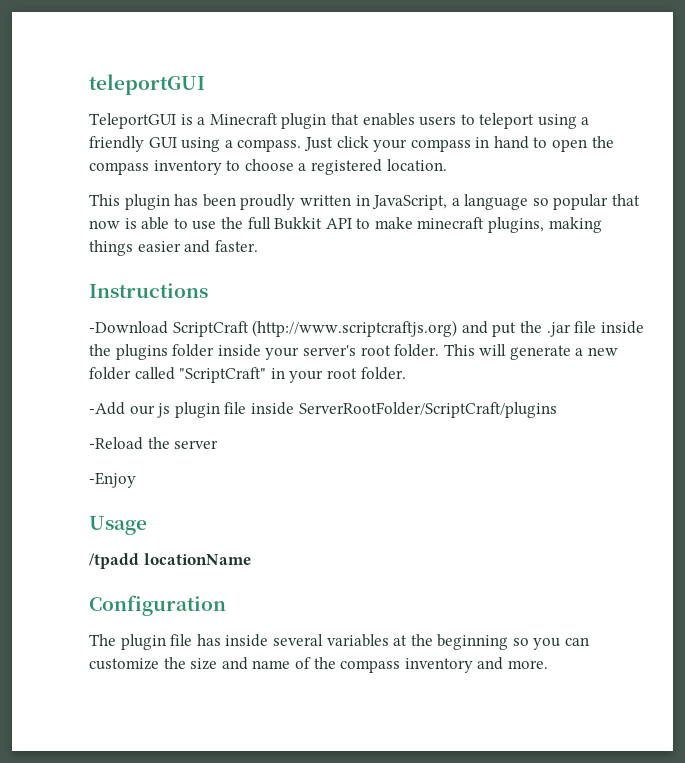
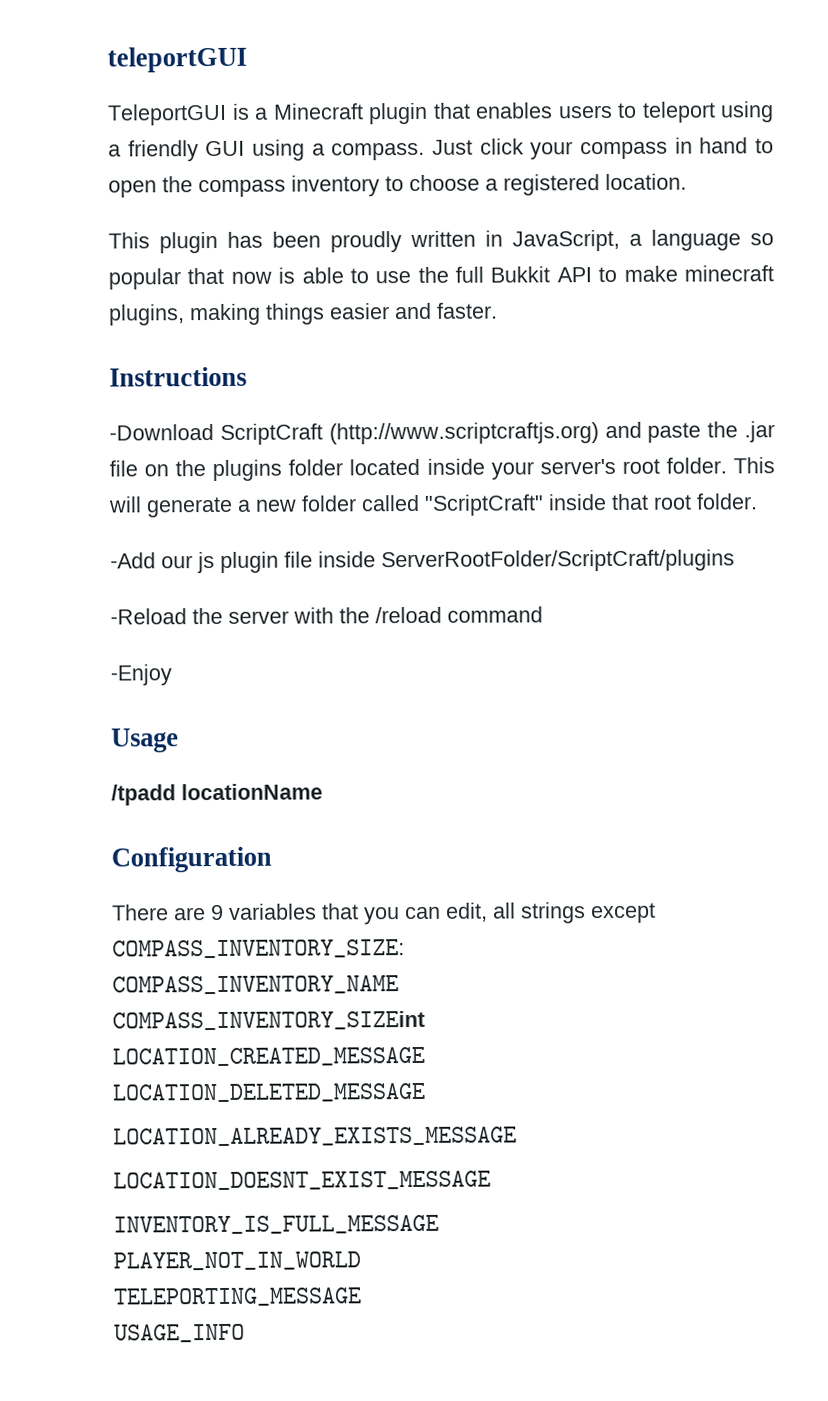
- -Download ScriptCraft (http://www.scriptcraftjs.org) and put the .jar file inside the plugins folder inside your server's root folder.
+ -Download ScriptCraft (http://www.scriptcraftjs.org) and paste the .jar file on the plugins folder located inside your server's root folder.
- This will generate a new folder called "ScriptCraft" in your root folder.
+ This will generate a new folder called "ScriptCraft" inside that root folder.
- -Reload the server
+ -Reload the server with the /reload command
- The plugin file has inside several variables at the beginning so you can customize the size and name of the compass inventory and more.
+ There are 9 variables that you can edit, all strings except COMPASS_INVENTORY_SIZE:
+ COMPASS_INVENTORY_NAME
+ COMPASS_INVENTORY_SIZEint
+ LOCATION_CREATED_MESSAGE
+ LOCATION_DELETED_MESSAGE
+ LOCATION_ALREADY_EXISTS_MESSAGE
+ LOCATION_DOESNT_EXIST_MESSAGE
+ INVENTORY_IS_FULL_MESSAGE
+ PLAYER_NOT_IN_WORLD
+ TELEPORTING_MESSAGE
+ USAGE_INFO

